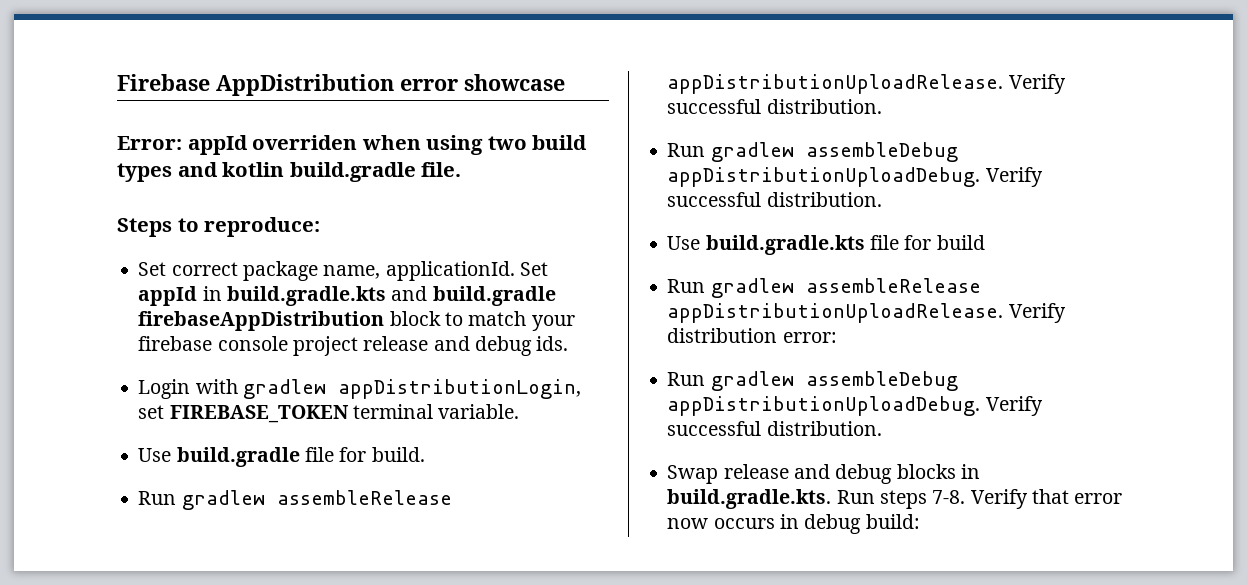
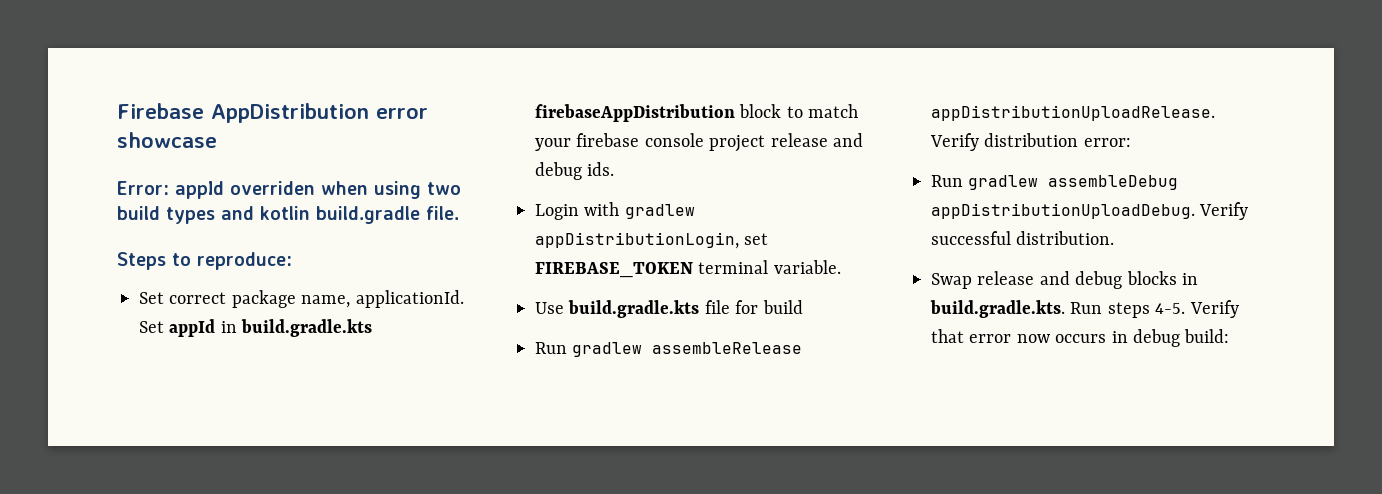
- Set appId in build.gradle.kts and build.gradle firebaseAppDistribution block to match your firebase console project release and debug ids.
+ Set appId in build.gradle.kts firebaseAppDistribution block to match your firebase console project release and debug ids.
- Use build.gradle file for build.
- Run gradlew assembleRelease appDistributionUploadRelease. Verify successful distribution.
- Run gradlew assembleDebug appDistributionUploadDebug. Verify successful distribution.
- Swap release and debug blocks in build.gradle.kts. Run steps 7-8.
+ Swap release and debug blocks in build.gradle.kts. Run steps 4-5.

